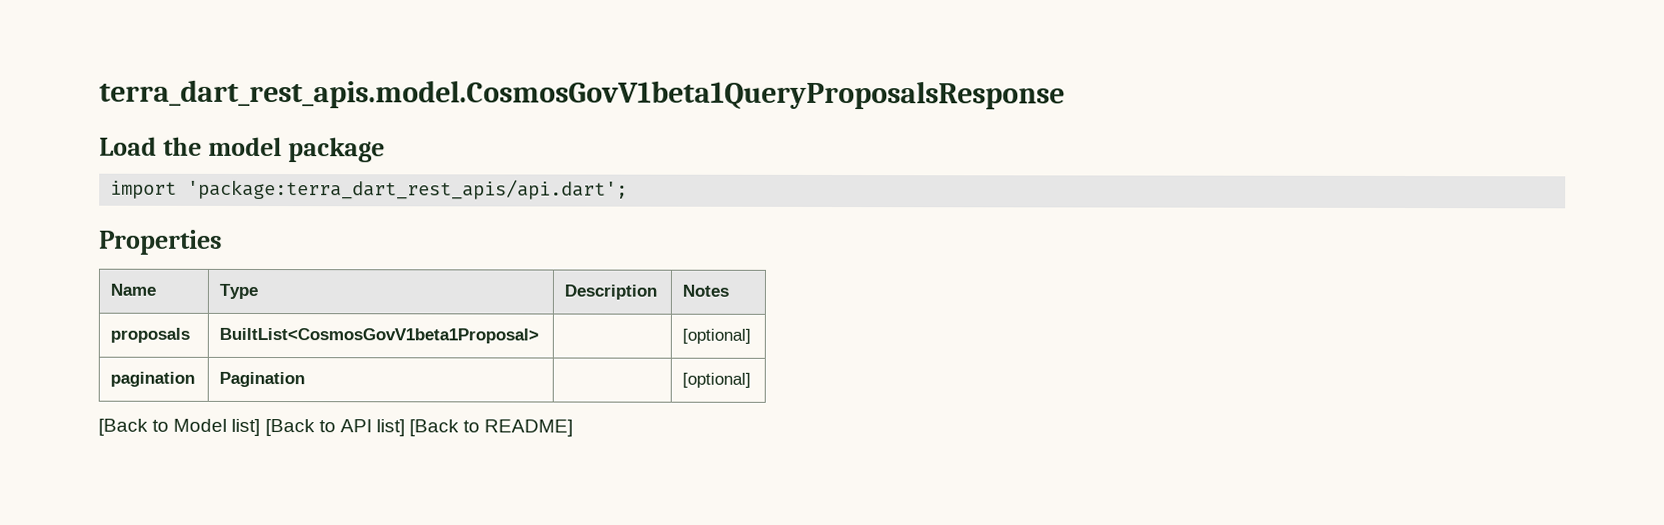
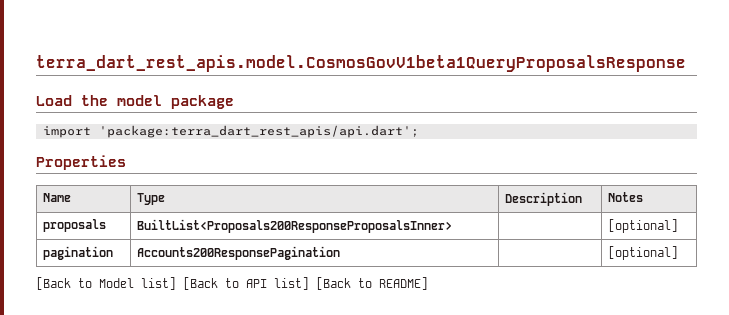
- proposals | BuiltList<CosmosGovV1beta1Proposal> | | [optional]
+ proposals | BuiltList<Proposals200ResponseProposalsInner> | | [optional]
- pagination | Pagination | | [optional]
+ pagination | Accounts200ResponsePagination | | [optional]

